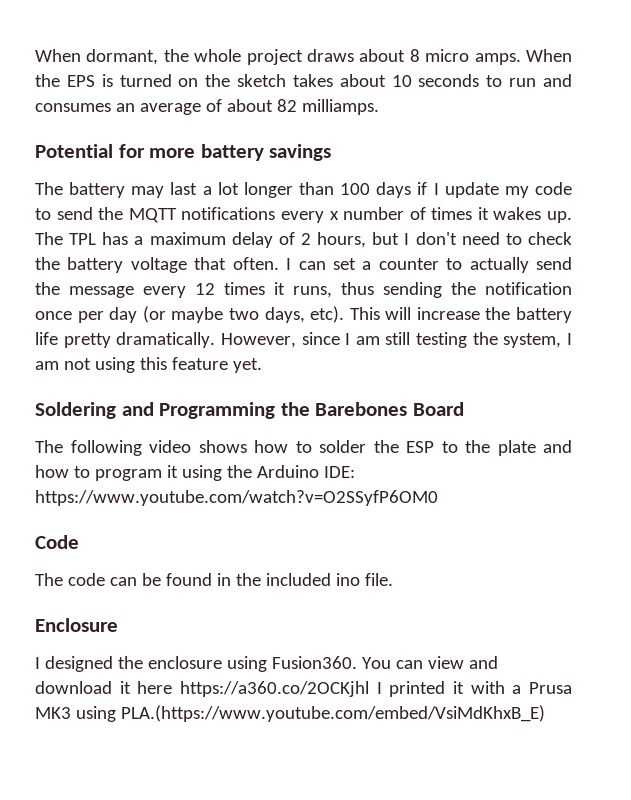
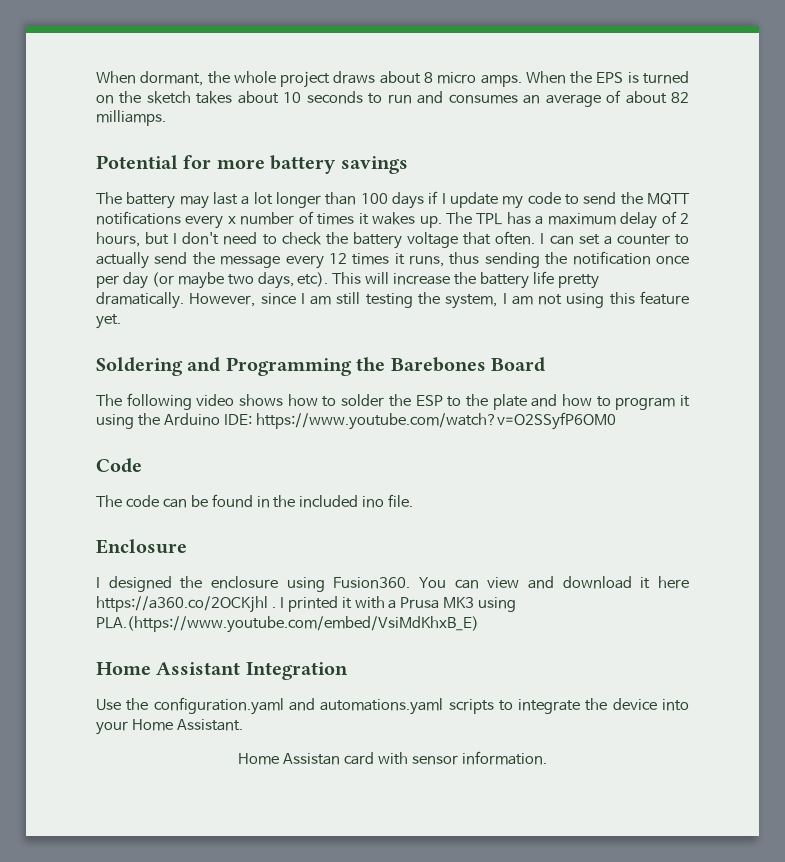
- You can view and download it here https://a360.co/2OCKjhl I printed it with a Prusa MK3 using PLA.(https://www.youtube.com/embed/VsiMdKhxB_E)
+ You can view and download it here https://a360.co/2OCKjhl . I printed it with a Prusa MK3 using PLA.(https://www.youtube.com/embed/VsiMdKhxB_E)
+ Home Assistant Integration
+ Use the configuration.yaml and automations.yaml scripts to integrate the device into your Home Assistant.
+ Home Assistan card with sensor information.

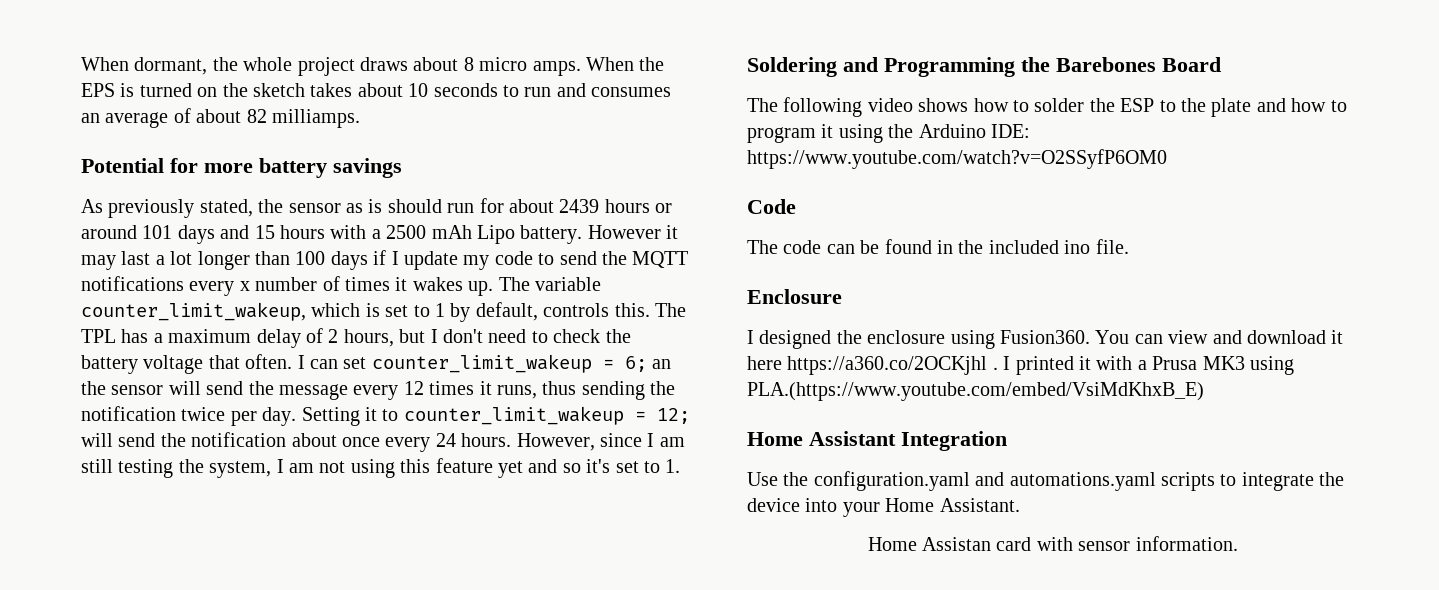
- The battery may last a lot longer than 100 days if I update my code to send the MQTT notifications every x number of times it wakes up.
+ As previously stated, the sensor as is should run for about 2439 hours or around 101 days and 15 hours with a 2500 mAh Lipo battery. However it may last a lot longer than 100 days if I update my code to send the MQTT notifications every x number of times it wakes up.
- The TPL has a maximum delay of 2 hours, but I don't need to check the battery voltage that often.
+ The variable counter_limit_wakeup, which is set to 1 by default, controls this. The TPL has a maximum delay of 2 hours, but I don't need to check the battery voltage that often.
- I can set a counter to actually send the message every 12 times it runs, thus sending the notification once per day (or maybe two days, etc). This will increase the battery life pretty dramatically.
+ I can set counter_limit_wakeup = 6; an the sensor will send the message every 12 times it runs, thus sending the notification twice per day. Setting it to counter_limit_wakeup = 12; will send the notification about once every 24 hours.
- However, since I am still testing the system, I am not using this feature yet.
+ However, since I am still testing the system, I am not using this feature yet and so it's set to 1.

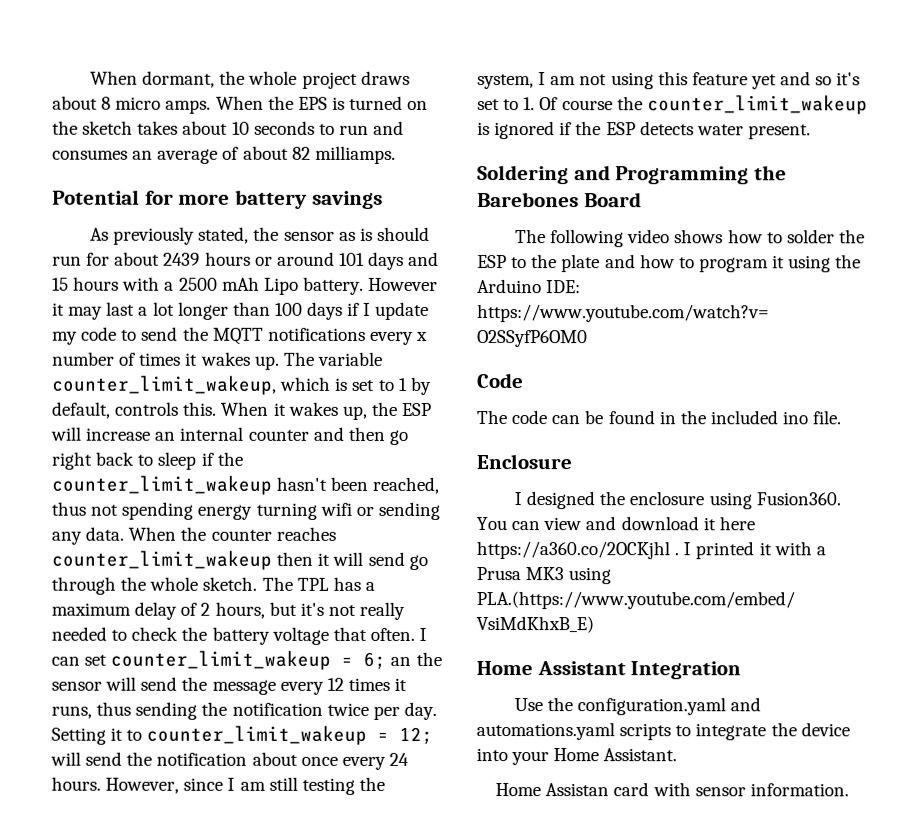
+ When it wakes up, the ESP will increase an internal counter and then go right back to sleep if the counter_limit_wakeup hasn't been reached, thus not spending energy turning wifi or sending any data. When the counter reaches counter_limit_wakeup then it will send go through the whole sketch.
- The TPL has a maximum delay of 2 hours, but I don't need to check the battery voltage that often.
+ The TPL has a maximum delay of 2 hours, but it's not really needed to check the battery voltage that often.
- However, since I am still testing the system, I am not using this feature yet and so it's set to 1.
+ However, since I am still testing the system, I am not using this feature yet and so it's set to 1. Of course the counter_limit_wakeup is ignored if the ESP detects water present.

